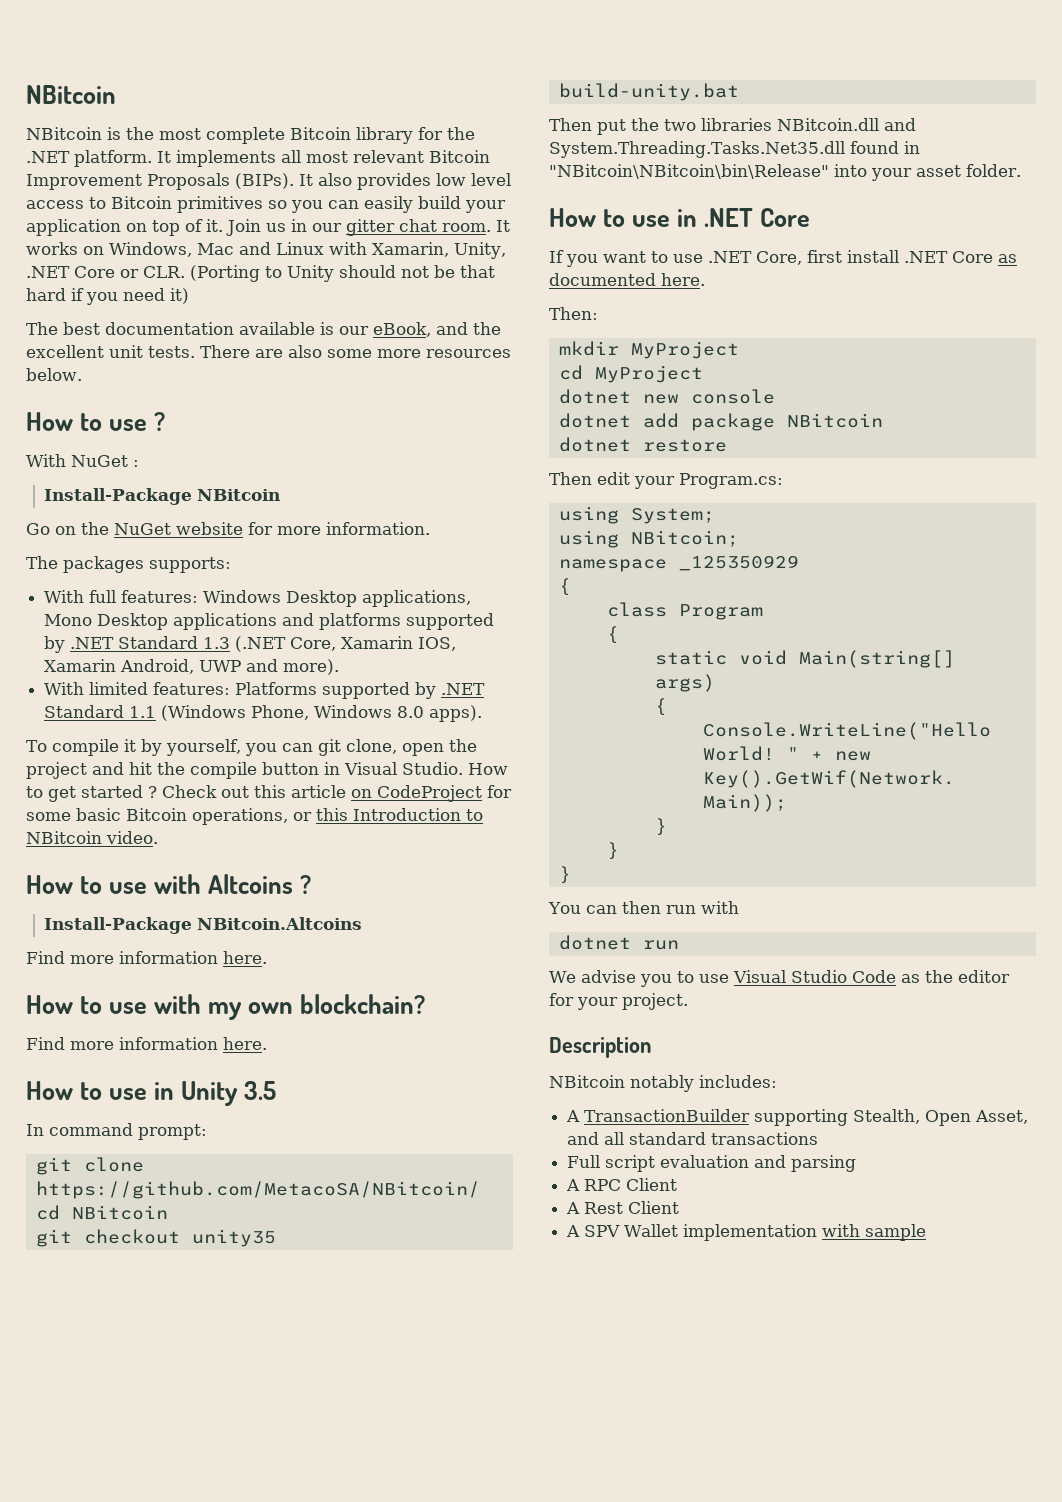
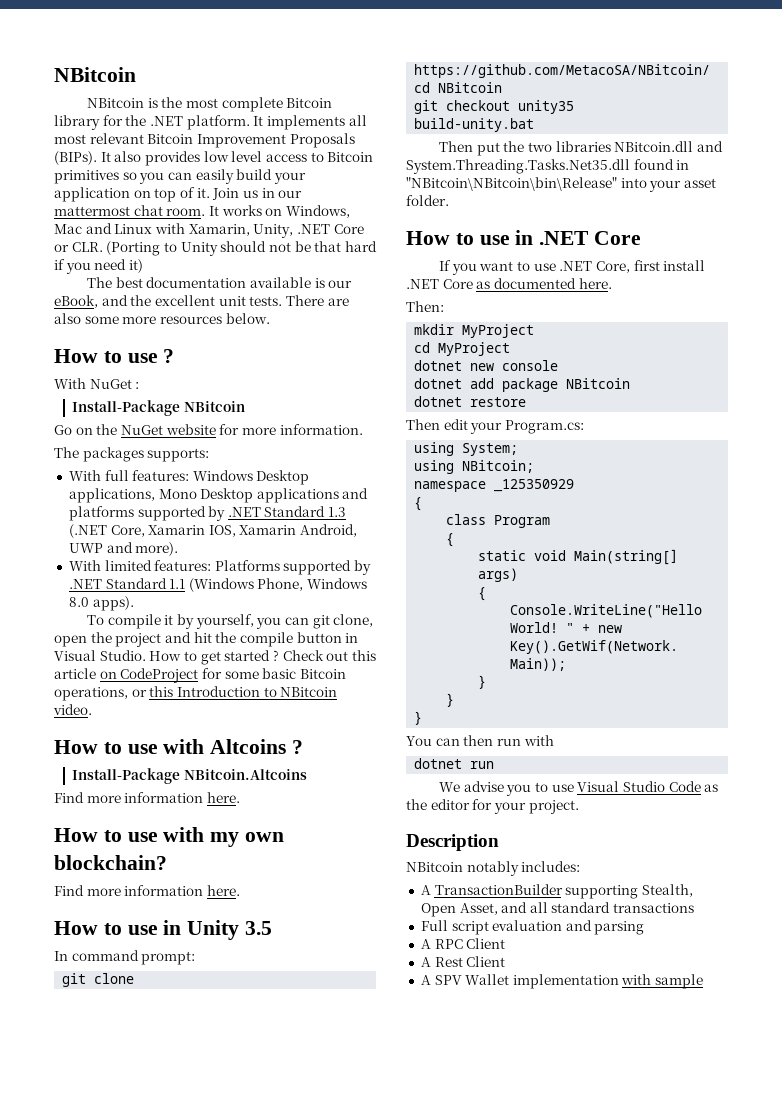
- Join us in our gitter chat room.
+ Join us in our mattermost chat room.

